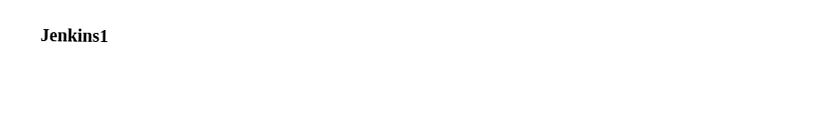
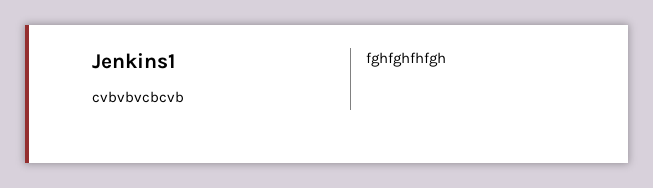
+ cvbvbvcbcvb
+ fghfghfhfgh

